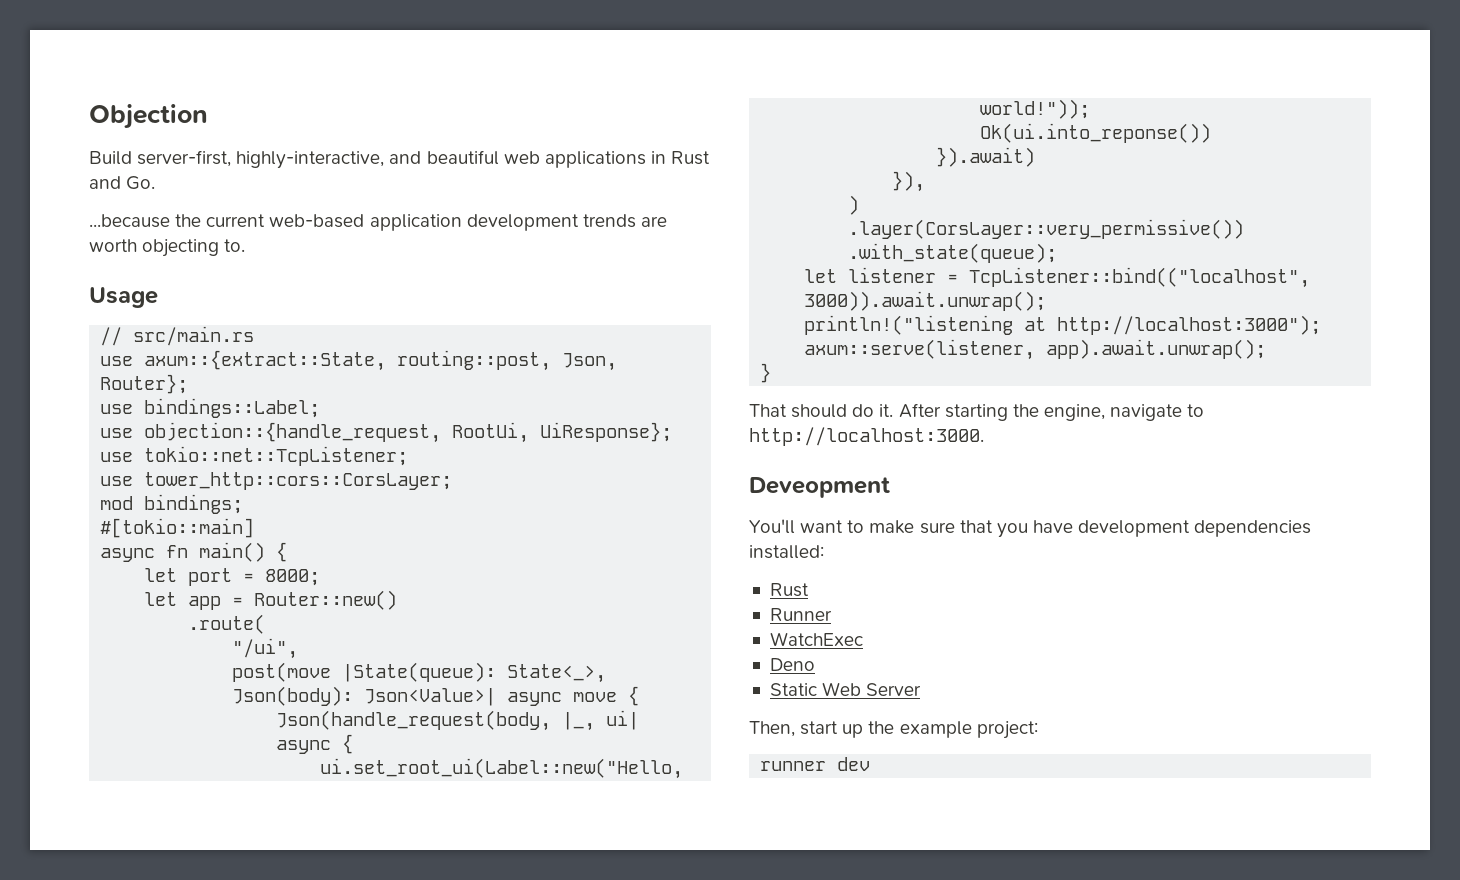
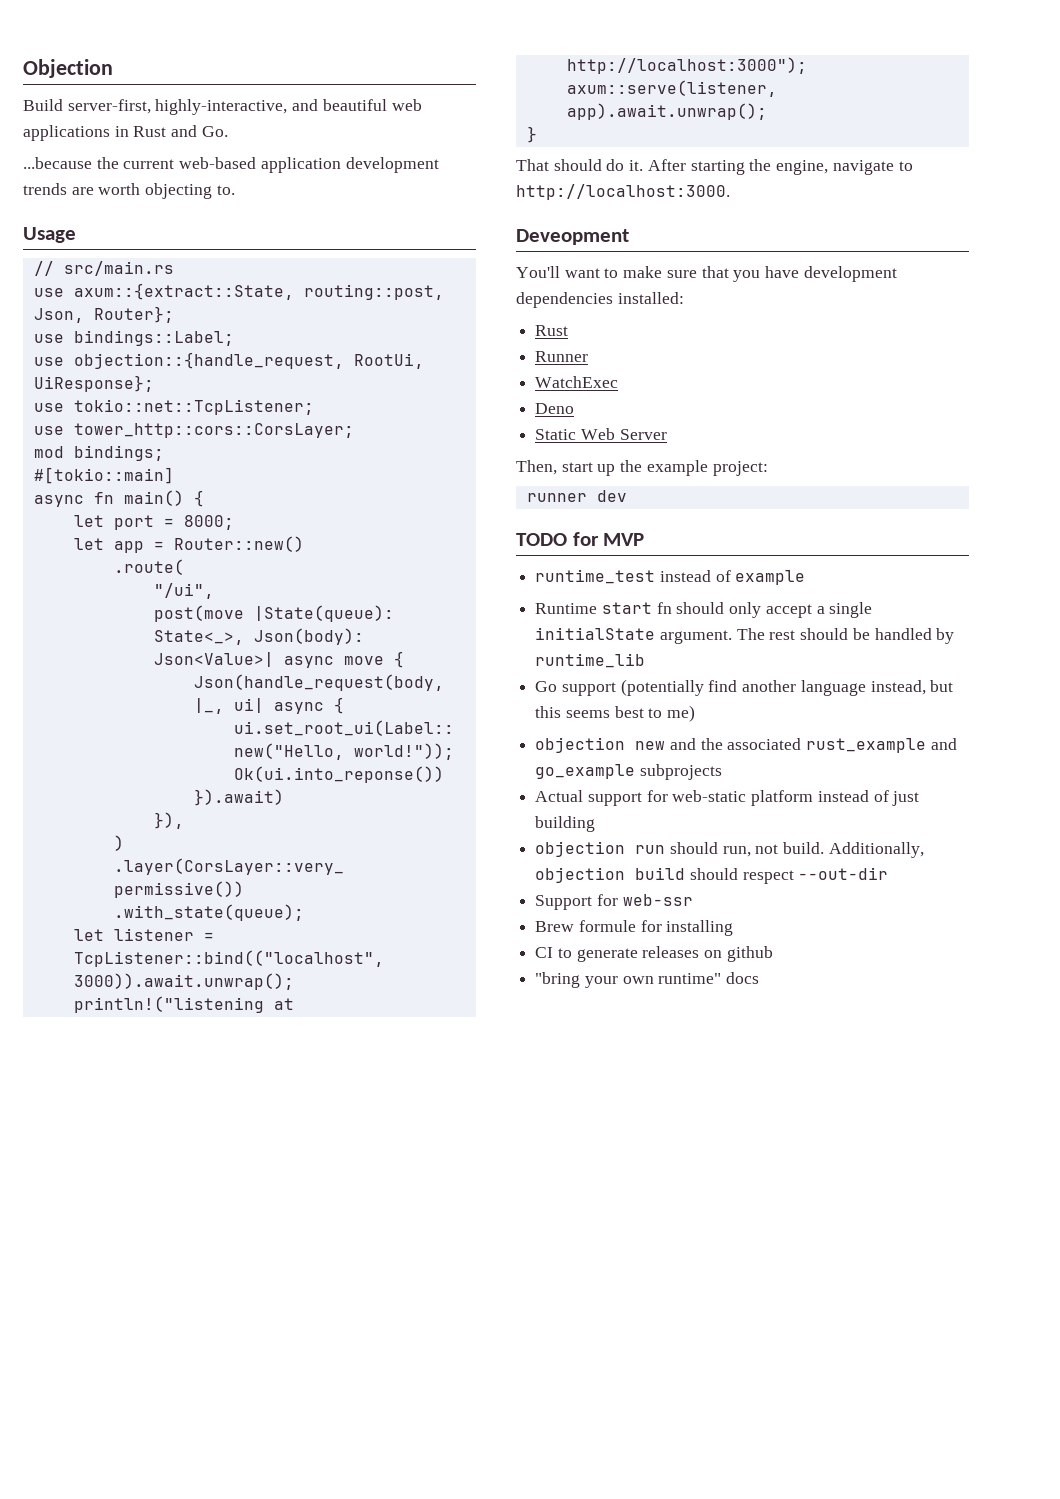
+ TODO for MVP
+ runtime_test instead of example
+ Runtime start fn should only accept a single initialState argument. The rest should be handled by runtime_lib
+ Go support (potentially find another language instead, but this seems best to me)
+ objection new and the associated rust_example and go_example subprojects
+ Actual support for web-static platform instead of just building
+ objection run should run, not build. Additionally, objection build should respect --out-dir
+ Support for web-ssr
+ Brew formule for installing
+ CI to generate releases on github
+ "bring your own runtime" docs

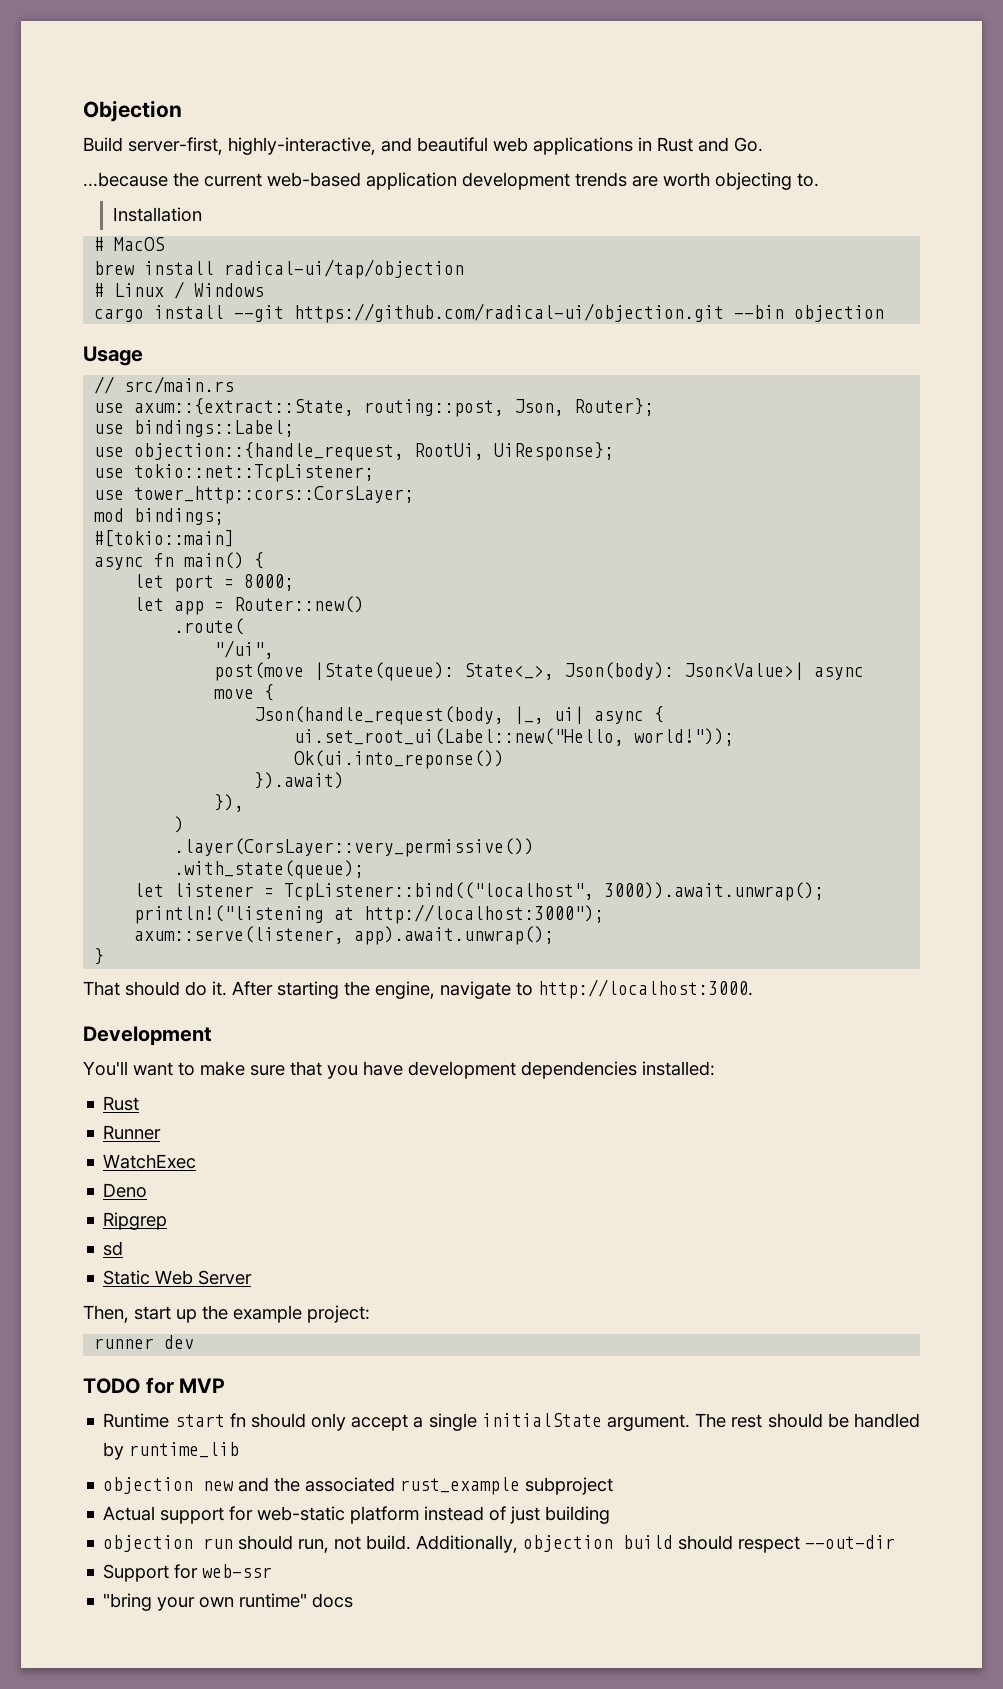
+ Installation
+ # MacOS
+ brew install radical-ui/tap/objection
+ # Linux / Windows
+ cargo install --git https://github.com/radical-ui/objection.git --bin objection
- Deveopment
+ Development
+ Ripgrep
+ sd
- runtime_test instead of example
- Go support (potentially find another language instead, but this seems best to me)
- objection new and the associated rust_example and go_example subprojects
+ objection new and the associated rust_example subproject
- Brew formule for installing
- CI to generate releases on github

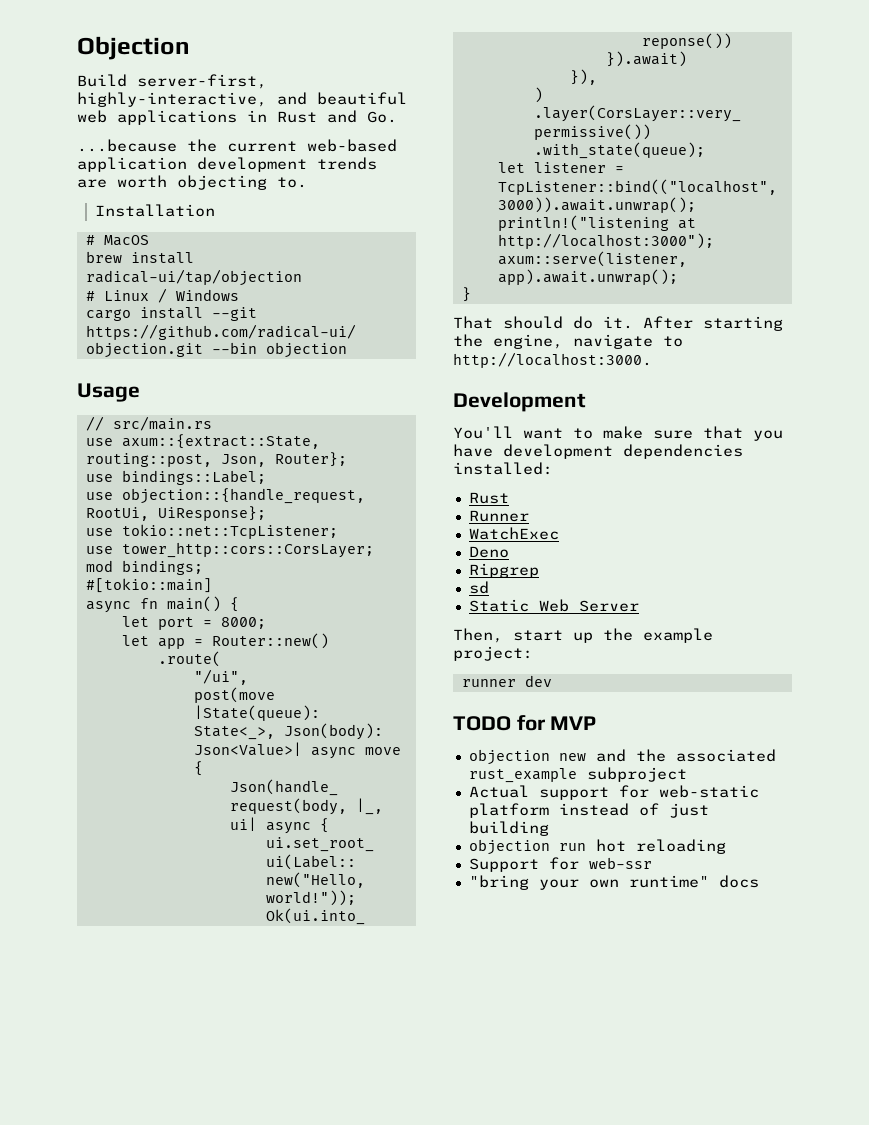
- Runtime start fn should only accept a single initialState argument. The rest should be handled by runtime_lib
- objection run should run, not build. Additionally, objection build should respect --out-dir
+ objection run hot reloading

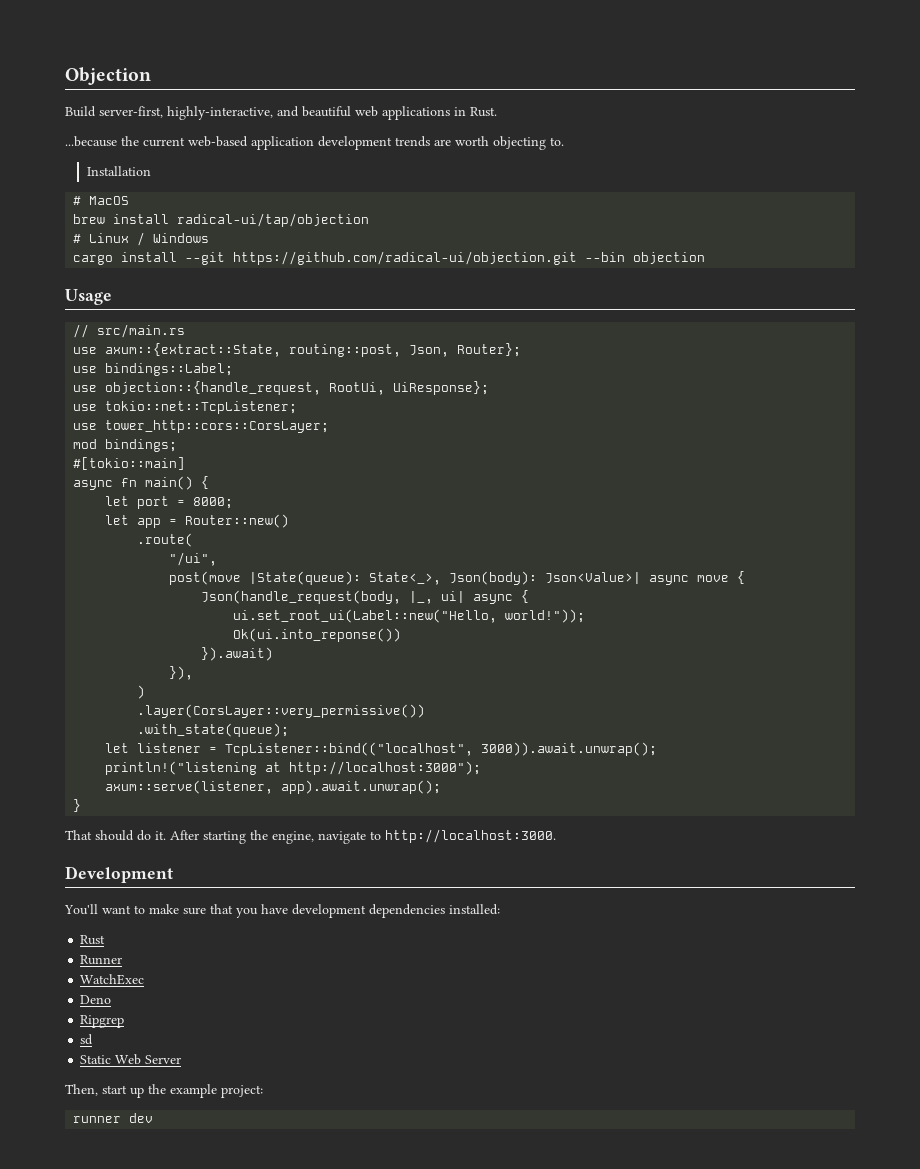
- Build server-first, highly-interactive, and beautiful web applications in Rust and Go.
+ Build server-first, highly-interactive, and beautiful web applications in Rust.
- TODO for MVP
- objection new and the associated rust_example subproject
- Actual support for web-static platform instead of just building
- objection run hot reloading
- Support for web-ssr
- "bring your own runtime" docs

